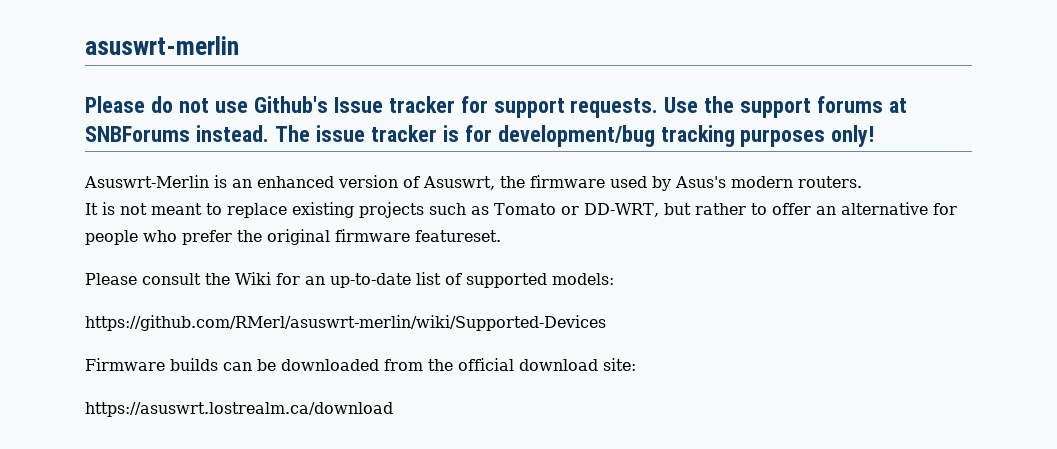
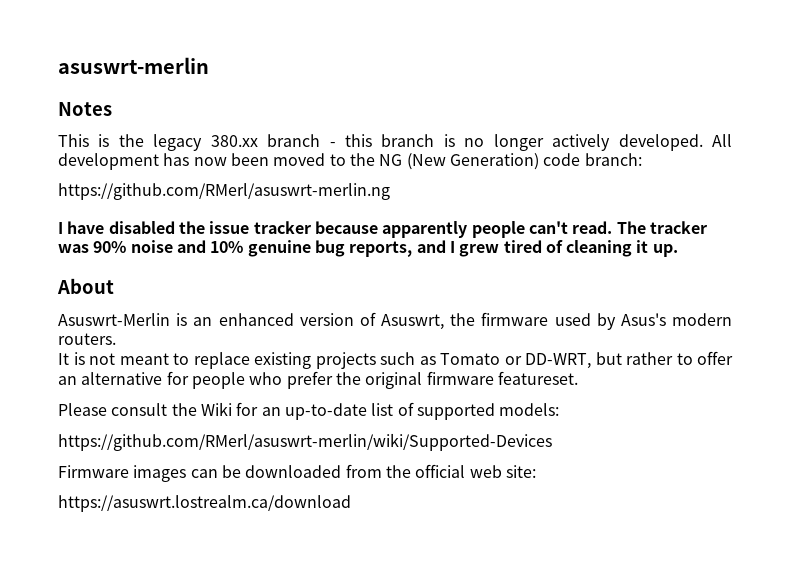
- Please do not use Github's Issue tracker for support requests. Use the support forums at SNBForums instead. The issue tracker is for development/bug tracking purposes only!
+ Notes
+ This is the legacy 380.xx branch - this branch is no longer actively developed. All development has now been moved to the NG (New Generation) code branch:
+ https://github.com/RMerl/asuswrt-merlin.ng
+ I have disabled the issue tracker because apparently people can't read. The tracker was 90% noise and 10% genuine bug reports, and I grew tired of cleaning it up.
+ About
- Firmware builds can be downloaded from the official download site:
+ Firmware images can be downloaded from the official web site:

